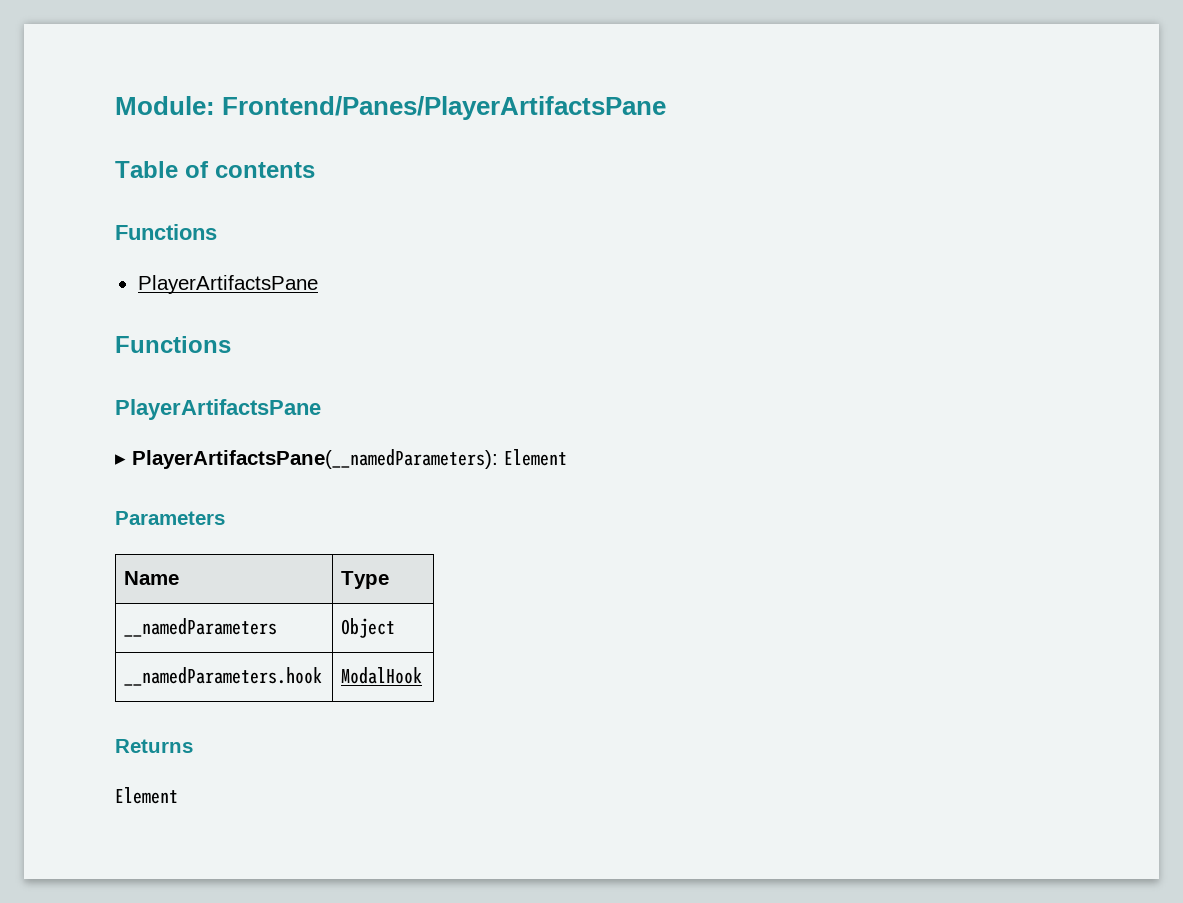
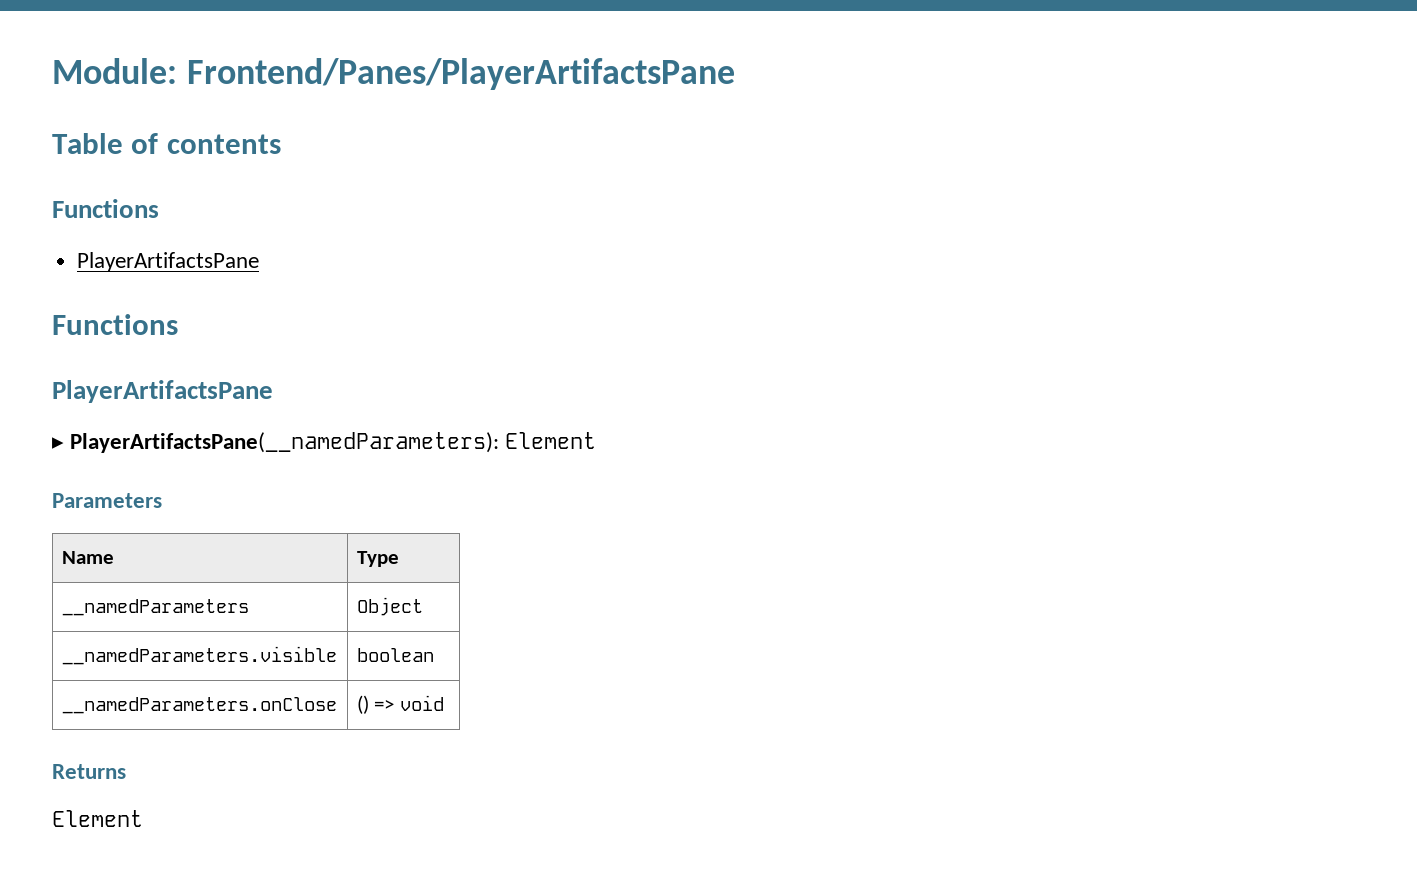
- __namedParameters.hook | ModalHook
+ __namedParameters.visible | boolean
+ __namedParameters.onClose | () => void

